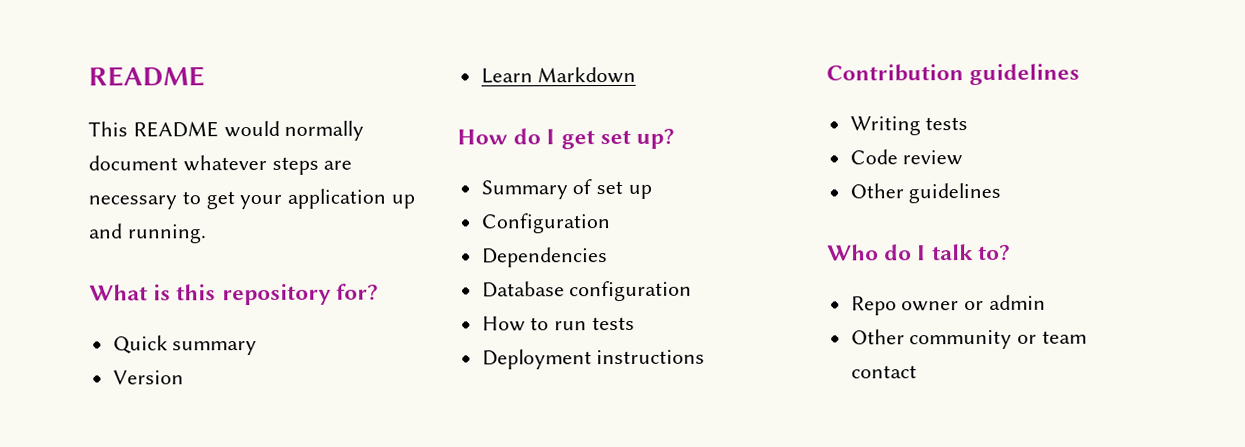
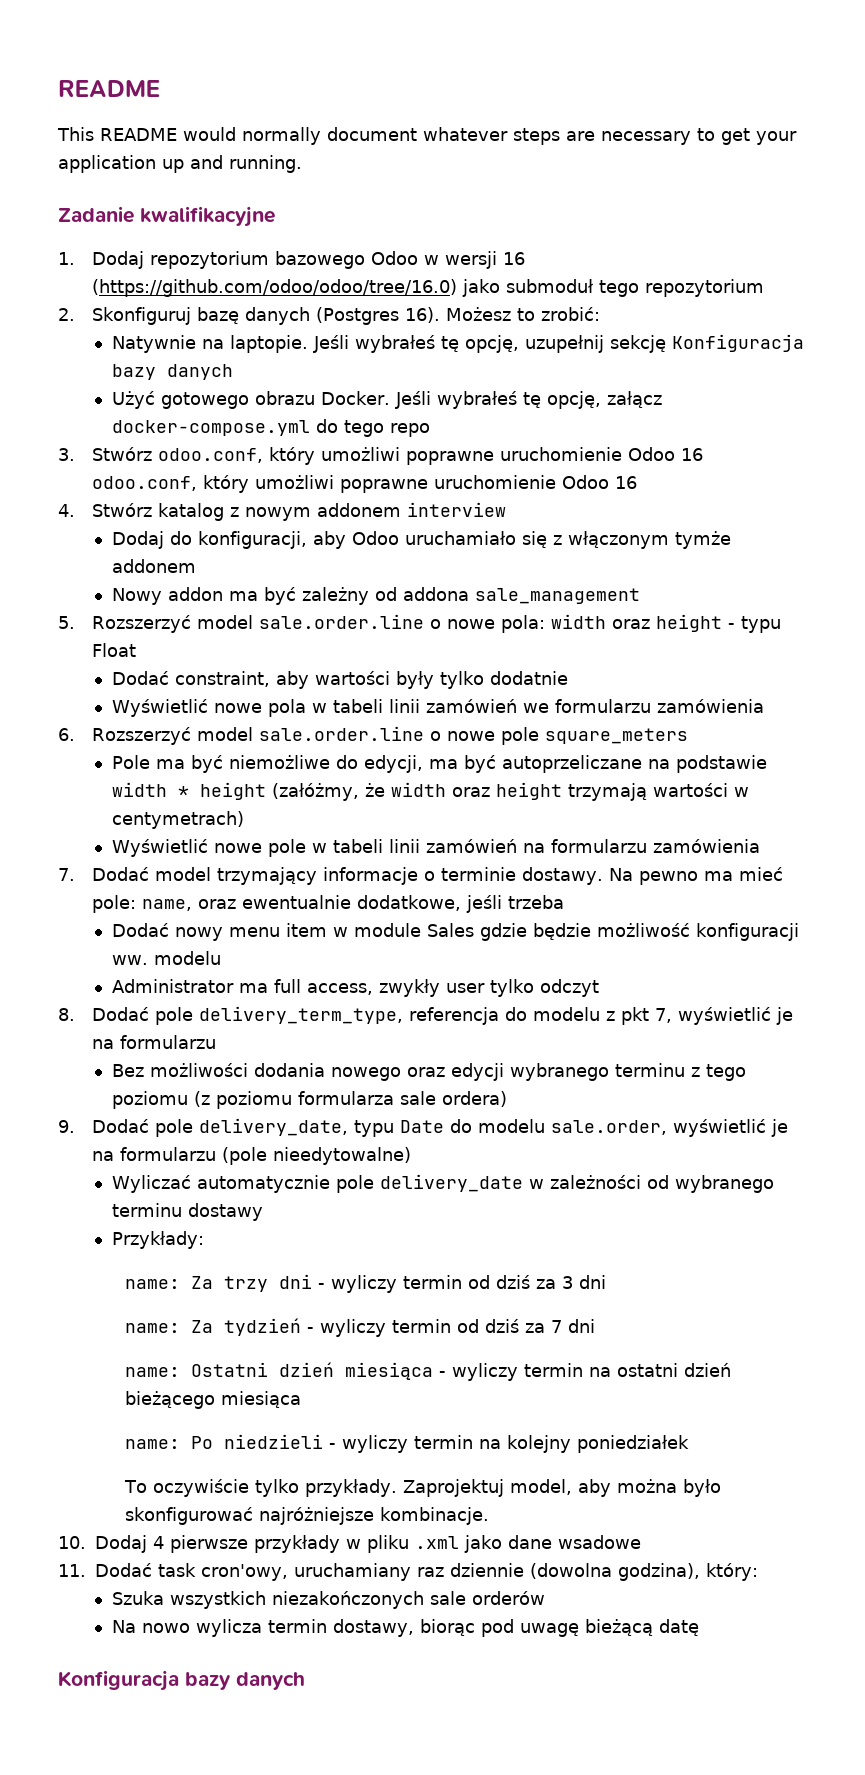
- What is this repository for?
- Quick summary
- Version
- Learn Markdown
- How do I get set up?
- Summary of set up
- Configuration
- Dependencies
- Database configuration
- How to run tests
- Deployment instructions
- Contribution guidelines
- Writing tests
- Code review
- Other guidelines
- Who do I talk to?
- Repo owner or admin
- Other community or team contact
+ Zadanie kwalifikacyjne
+ 1. Dodaj repozytorium bazowego Odoo w wersji 16 (https://github.com/odoo/odoo/tree/16.0) jako submoduł tego repozytorium
+ 2. Skonfiguruj bazę danych (Postgres 16). Możesz to zrobić:
+ Natywnie na laptopie. Jeśli wybrałeś tę opcję, uzupełnij sekcję Konfiguracja bazy danych
+ Użyć gotowego obrazu Docker. Jeśli wybrałeś tę opcję, załącz docker-compose.yml do tego repo
+ 3. Stwórz odoo.conf, który umożliwi poprawne uruchomienie Odoo 16 odoo.conf, który umożliwi poprawne uruchomienie Odoo 16
+ 4. Stwórz katalog z nowym addonem interview
+ Dodaj do konfiguracji, aby Odoo uruchamiało się z włączonym tymże addonem
+ Nowy addon ma być zależny od addona sale_management
+ 5. Rozszerzyć model sale.order.line o nowe pola: width oraz height - typu Float
+ Dodać constraint, aby wartości były tylko dodatnie
+ Wyświetlić nowe pola w tabeli linii zamówień we formularzu zamówienia
+ 6. Rozszerzyć model sale.order.line o nowe pole square_meters
+ Pole ma być niemożliwe do edycji, ma być autoprzeliczane na podstawie width * height (załóżmy, że width oraz height trzymają wartości w centymetrach)
+ Wyświetlić nowe pole w tabeli linii zamówień na formularzu zamówienia
+ 7. Dodać model trzymający informacje o terminie dostawy. Na pewno ma mieć pole: name, oraz ewentualnie dodatkowe, jeśli trzeba
+ Dodać nowy menu item w module Sales gdzie będzie możliwość konfiguracji ww. modelu
+ Administrator ma full access, zwykły user tylko odczyt
+ 8. Dodać pole delivery_term_type, referencja do modelu z pkt 7, wyświetlić je na formularzu
+ Bez możliwości dodania nowego oraz edycji wybranego terminu z tego poziomu (z poziomu formularza sale ordera)
+ 9. Dodać pole delivery_date, typu Date do modelu sale.order, wyświetlić je na formularzu (pole nieedytowalne)
+ Wyliczać automatycznie pole delivery_date w zależności od wybranego terminu dostawy
+ Przykłady:
+ name: Za trzy dni - wyliczy termin od dziś za 3 dni
+ name: Za tydzień - wyliczy termin od dziś za 7 dni
+ name: Ostatni dzień miesiąca - wyliczy termin na ostatni dzień bieżącego miesiąca
+ name: Po niedzieli - wyliczy termin na kolejny poniedziałek
+ To oczywiście tylko przykłady. Zaprojektuj model, aby można było skonfigurować najróżniejsze kombinacje.
+ 10. Dodaj 4 pierwsze przykłady w pliku .xml jako dane wsadowe
+ 11. Dodać task cron'owy, uruchamiany raz dziennie (dowolna godzina), który:
+ Szuka wszystkich niezakończonych sale orderów
+ Na nowo wylicza termin dostawy, biorąc pod uwagę bieżącą datę
+ Konfiguracja bazy danych

